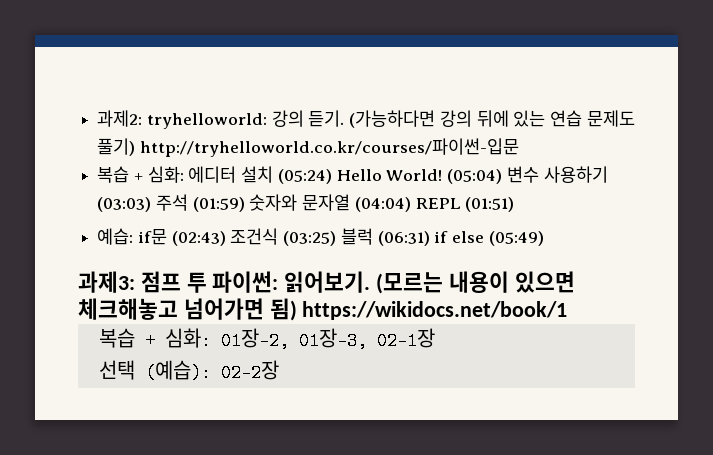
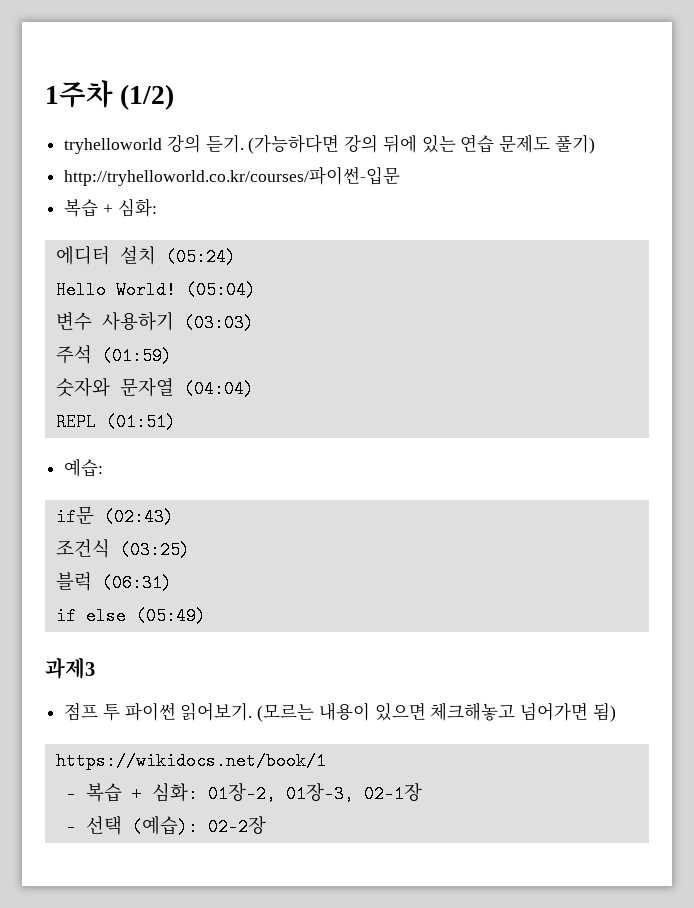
- 과제2: tryhelloworld: 강의 듣기.
+ 1주차 (1/2)
+ tryhelloworld 강의 듣기.
- (가능하다면 강의 뒤에 있는 연습 문제도 풀기) http://tryhelloworld.co.kr/courses/파이썬-입문
- 복습 + 심화: 에디터 설치 (05:24) Hello World!
+ (가능하다면 강의 뒤에 있는 연습 문제도 풀기)
+ http://tryhelloworld.co.kr/courses/파이썬-입문
+ 복습 + 심화:
+ 에디터 설치 (05:24)
+ Hello World!
- (05:04) 변수 사용하기 (03:03) 주석 (01:59) 숫자와 문자열 (04:04) REPL (01:51)
+ (05:04)
+ 변수 사용하기 (03:03)
+ 주석 (01:59)
+ 숫자와 문자열 (04:04)
+ REPL (01:51)
- 예습: if문 (02:43) 조건식 (03:25) 블럭 (06:31) if else (05:49)
+ 예습:
+ if문 (02:43)
+ 조건식 (03:25)
+ 블럭 (06:31)
+ if else (05:49)
- 과제3: 점프 투 파이썬: 읽어보기.
+ 과제3
+ 점프 투 파이썬 읽어보기.
- (모르는 내용이 있으면 체크해놓고 넘어가면 됨) https://wikidocs.net/book/1
+ (모르는 내용이 있으면 체크해놓고 넘어가면 됨)
+ https://wikidocs.net/book/1
- 복습 + 심화: 01장-2, 01장-3, 02-1장
+ - 복습 + 심화: 01장-2, 01장-3, 02-1장
- 선택 (예습): 02-2장
+ - 선택 (예습): 02-2장

